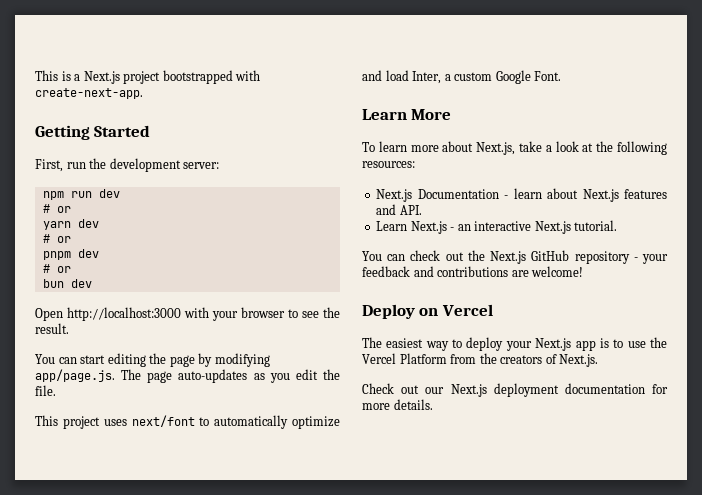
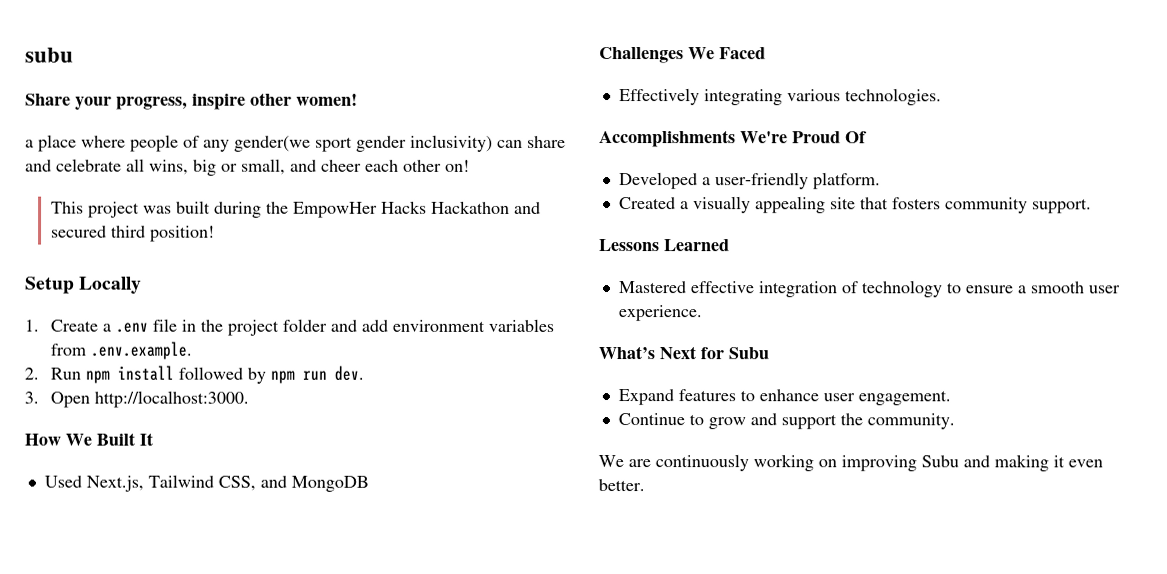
- This is a Next.js project bootstrapped with create-next-app.
- Getting Started
- First, run the development server:
- npm run dev
- # or
- yarn dev
- # or
- pnpm dev
- # or
- bun dev
- Open http://localhost:3000 with your browser to see the result.
- You can start editing the page by modifying app/page.js. The page auto-updates as you edit the file.
- This project uses next/font to automatically optimize and load Inter, a custom Google Font.
- Learn More
- To learn more about Next.js, take a look at the following resources:
- Next.js Documentation - learn about Next.js features and API.
- Learn Next.js - an interactive Next.js tutorial.
- You can check out the Next.js GitHub repository - your feedback and contributions are welcome!
- Deploy on Vercel
- The easiest way to deploy your Next.js app is to use the Vercel Platform from the creators of Next.js.
- Check out our Next.js deployment documentation for more details.
+ subu
+ Share your progress, inspire other women!
+ a place where people of any gender(we sport gender inclusivity) can share and celebrate all wins, big or small, and cheer each other on!
+ This project was built during the EmpowHer Hacks Hackathon and secured third position!
+ Setup Locally
+ 1. Create a .env file in the project folder and add environment variables from .env.example.
+ 2. Run npm install followed by npm run dev.
+ 3. Open http://localhost:3000.
+ How We Built It
+ Used Next.js, Tailwind CSS, and MongoDB
+ Challenges We Faced
+ Effectively integrating various technologies.
+ Accomplishments We're Proud Of
+ Developed a user-friendly platform.
+ Created a visually appealing site that fosters community support.
+ Lessons Learned
+ Mastered effective integration of technology to ensure a smooth user experience.
+ What’s Next for Subu
+ Expand features to enhance user engagement.
+ Continue to grow and support the community.
+ We are continuously working on improving Subu and making it even better.

